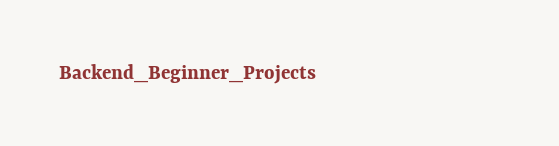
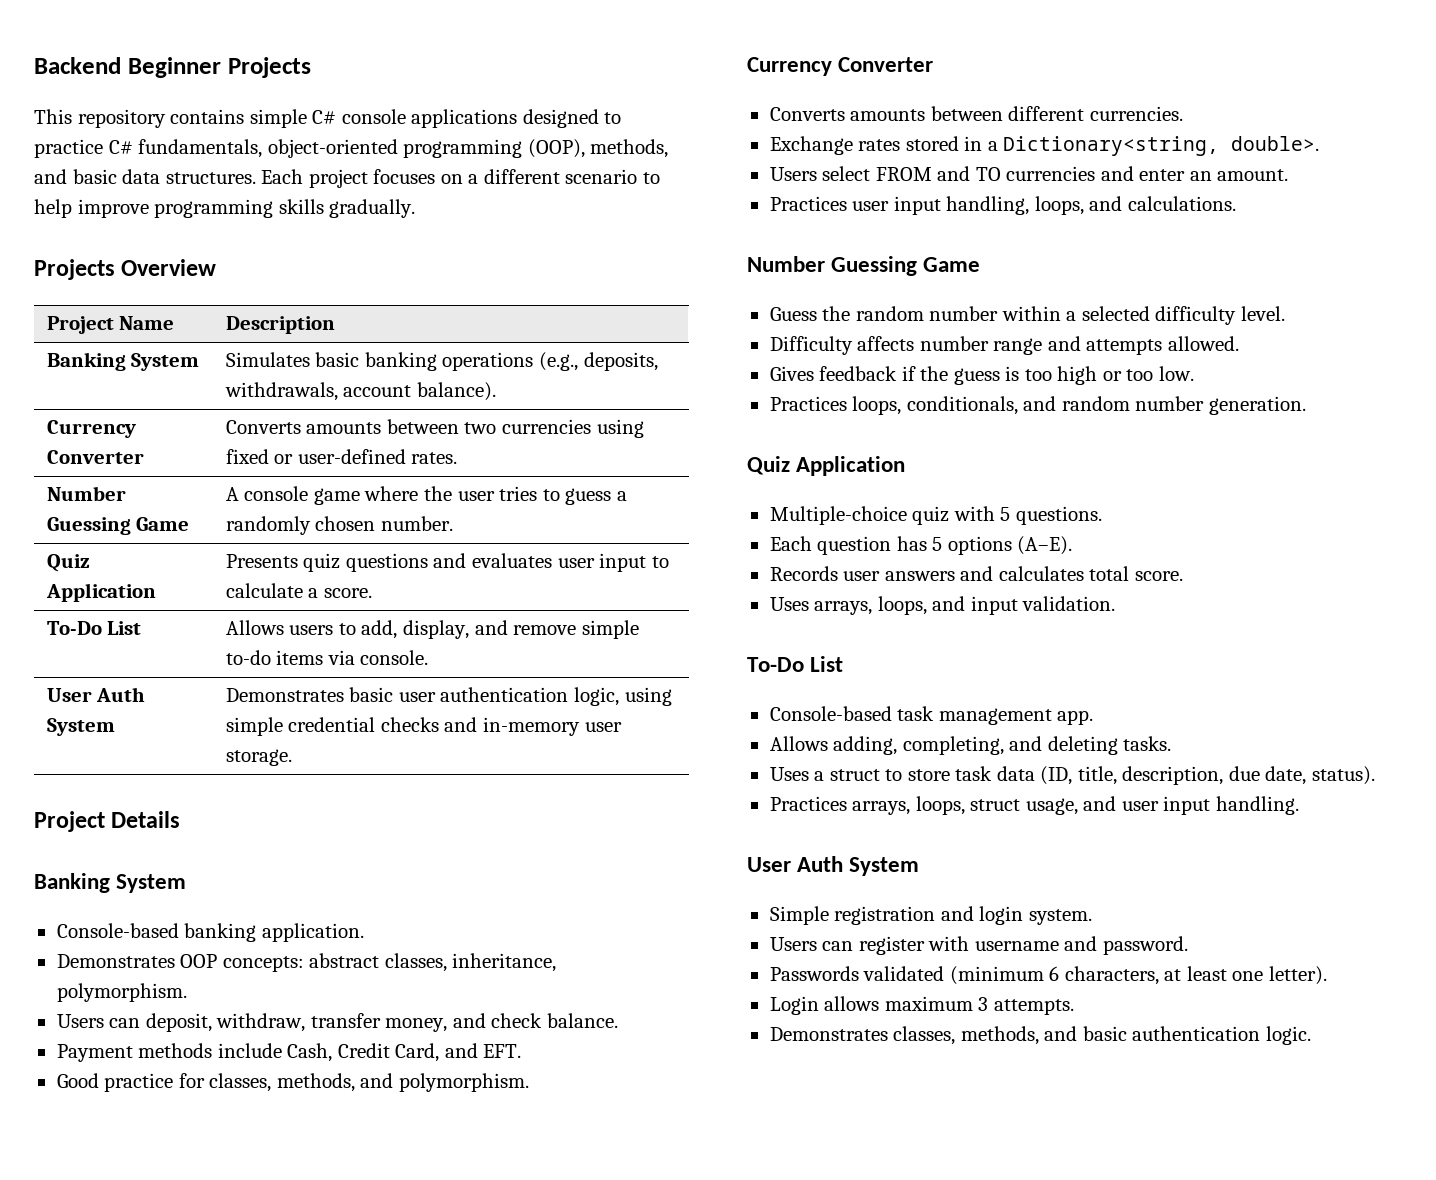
- Backend_Beginner_Projects
+ Backend Beginner Projects
+ This repository contains simple C# console applications designed to practice C# fundamentals, object-oriented programming (OOP), methods, and basic data structures. Each project focuses on a different scenario to help improve programming skills gradually.
+ Projects Overview
+ Project Name | Description
+ Banking System | Simulates basic banking operations (e.g., deposits, withdrawals, account balance).
+ Currency Converter | Converts amounts between two currencies using fixed or user-defined rates.
+ Number Guessing Game | A console game where the user tries to guess a randomly chosen number.
+ Quiz Application | Presents quiz questions and evaluates user input to calculate a score.
+ To-Do List | Allows users to add, display, and remove simple to-do items via console.
+ User Auth System | Demonstrates basic user authentication logic, using simple credential checks and in-memory user storage.
+ Project Details
+ Banking System
+ Console-based banking application.
+ Demonstrates OOP concepts: abstract classes, inheritance, polymorphism.
+ Users can deposit, withdraw, transfer money, and check balance.
+ Payment methods include Cash, Credit Card, and EFT.
+ Good practice for classes, methods, and polymorphism.
+ Currency Converter
+ Converts amounts between different currencies.
+ Exchange rates stored in a Dictionary<string, double>.
+ Users select FROM and TO currencies and enter an amount.
+ Practices user input handling, loops, and calculations.
+ Number Guessing Game
+ Guess the random number within a selected difficulty level.
+ Difficulty affects number range and attempts allowed.
+ Gives feedback if the guess is too high or too low.
+ Practices loops, conditionals, and random number generation.
+ Quiz Application
+ Multiple-choice quiz with 5 questions.
+ Each question has 5 options (A–E).
+ Records user answers and calculates total score.
+ Uses arrays, loops, and input validation.
+ To-Do List
+ Console-based task management app.
+ Allows adding, completing, and deleting tasks.
+ Uses a struct to store task data (ID, title, description, due date, status).
+ Practices arrays, loops, struct usage, and user input handling.
+ User Auth System
+ Simple registration and login system.
+ Users can register with username and password.
+ Passwords validated (minimum 6 characters, at least one letter).
+ Login allows maximum 3 attempts.
+ Demonstrates classes, methods, and basic authentication logic.

